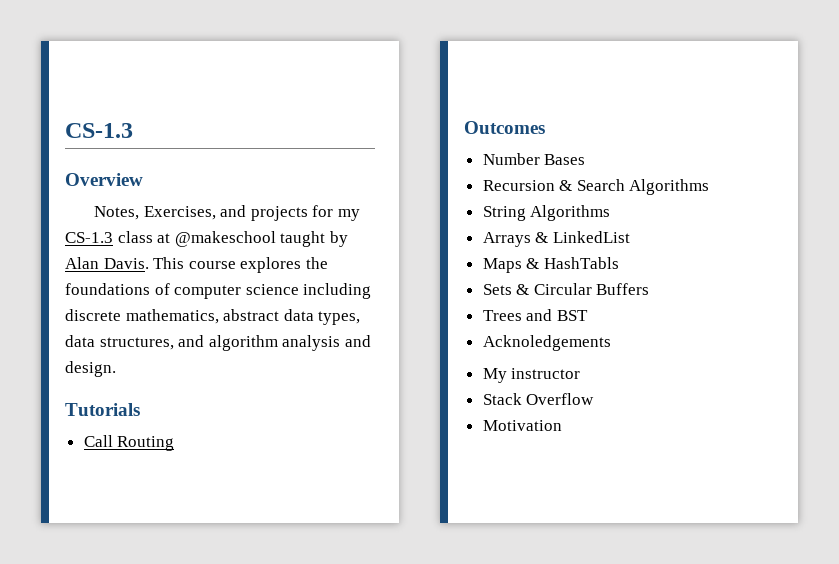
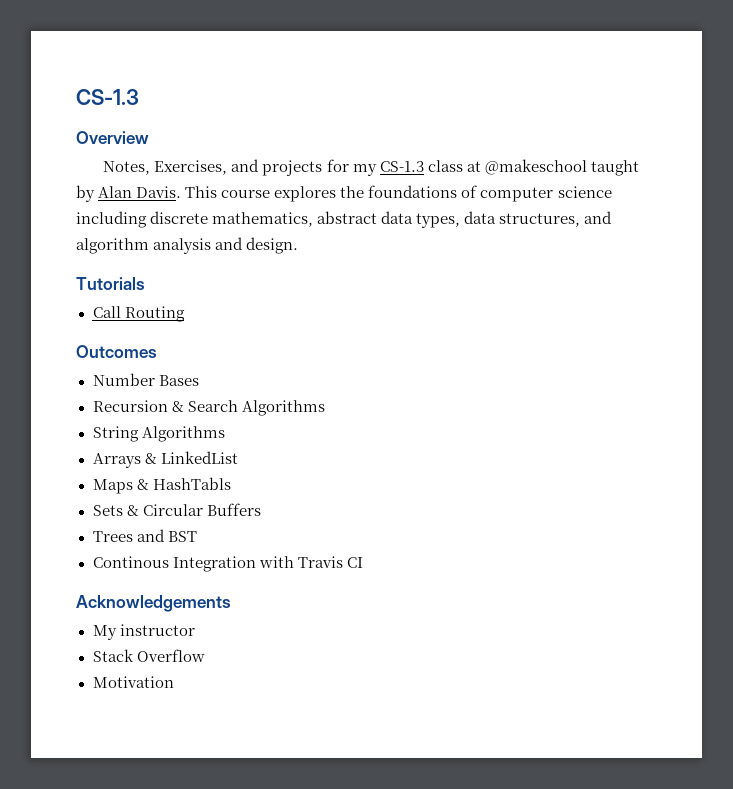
- Acknoledgements
+ Continous Integration with Travis CI
+ Acknowledgements

